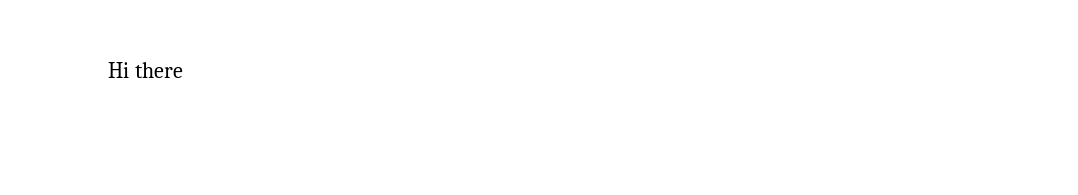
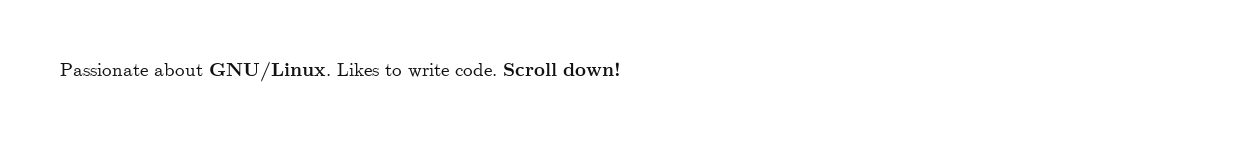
- Hi there
+ Passionate about GNU/Linux. Likes to write code. Scroll down!

